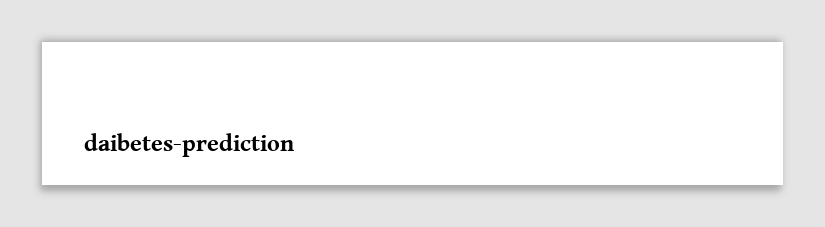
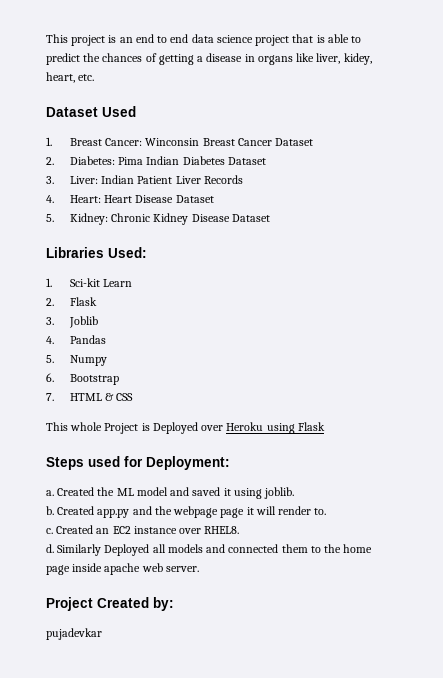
- daibetes-prediction
+ This project is an end to end data science project that is able to predict the chances of getting a disease in organs like liver, kidey, heart, etc.
+ Dataset Used
+ 1. Breast Cancer: Winconsin Breast Cancer Dataset
+ 2. Diabetes: Pima Indian Diabetes Dataset
+ 3. Liver: Indian Patient Liver Records
+ 4. Heart: Heart Disease Dataset
+ 5. Kidney: Chronic Kidney Disease Dataset
+ Libraries Used:
+ 1. Sci-kit Learn
+ 2. Flask
+ 3. Joblib
+ 4. Pandas
+ 5. Numpy
+ 6. Bootstrap
+ 7. HTML & CSS
+ This whole Project is Deployed over Heroku using Flask
+ Steps used for Deployment:
+ a. Created the ML model and saved it using joblib.
+ b. Created app.py and the webpage page it will render to.
+ c. Created an EC2 instance over RHEL8.
+ d. Similarly Deployed all models and connected them to the home page inside apache web server.
+ Project Created by:
+ pujadevkar

